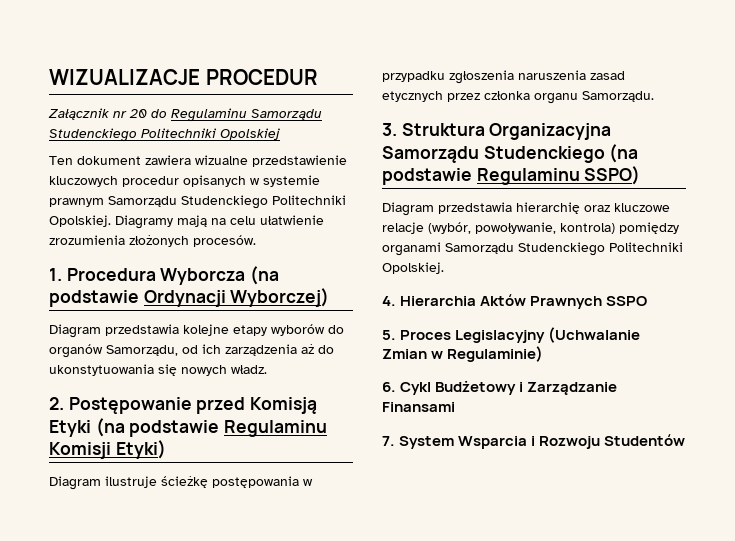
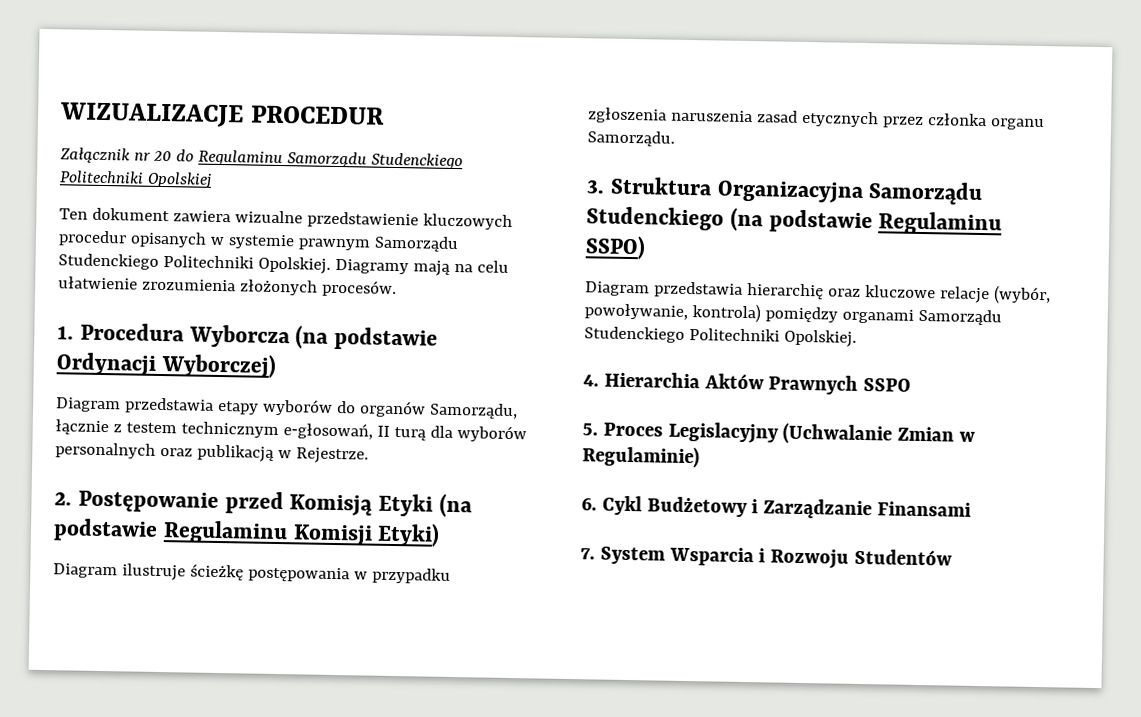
- Diagram przedstawia kolejne etapy wyborów do organów Samorządu, od ich zarządzenia aż do ukonstytuowania się nowych władz.
+ Diagram przedstawia etapy wyborów do organów Samorządu, łącznie z testem technicznym e‑głosowań, II turą dla wyborów personalnych oraz publikacją w Rejestrze.

